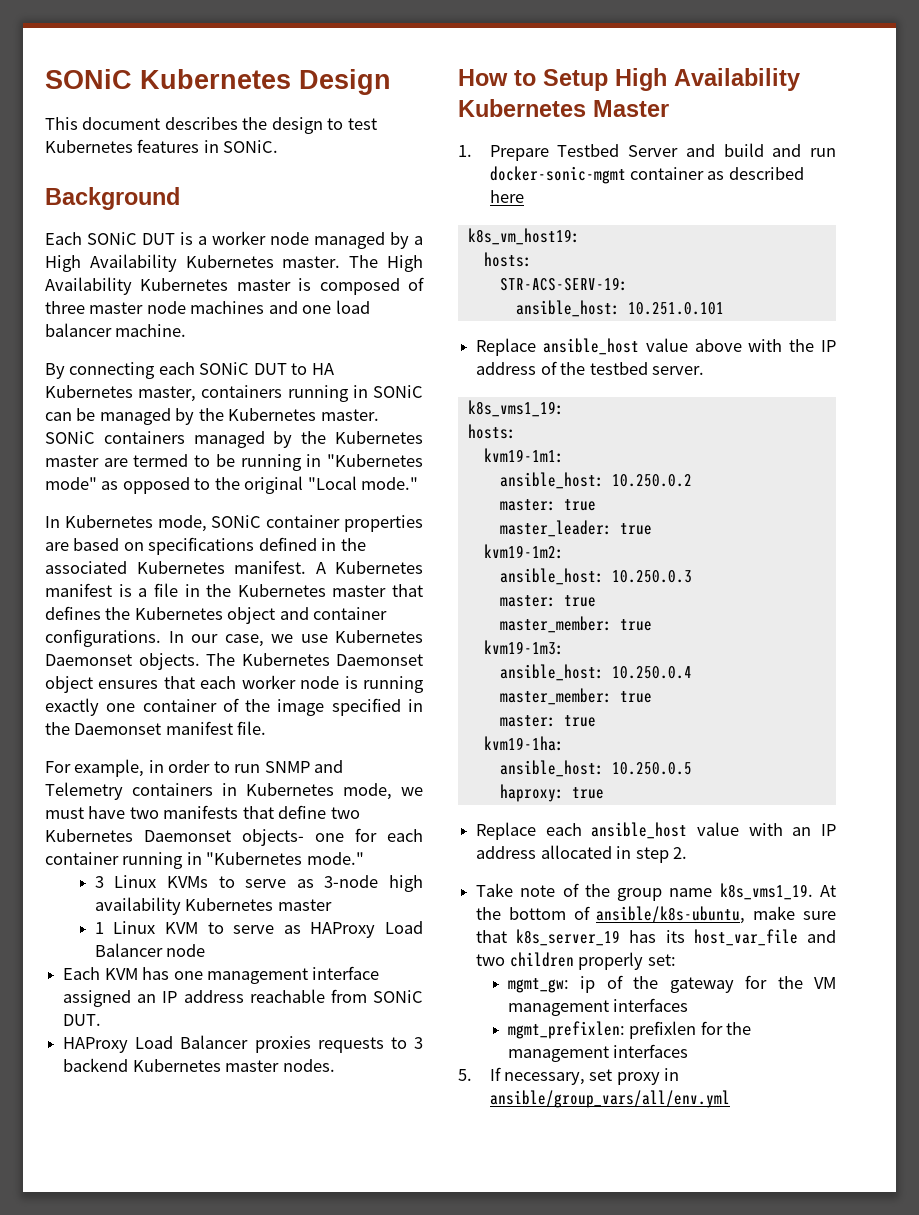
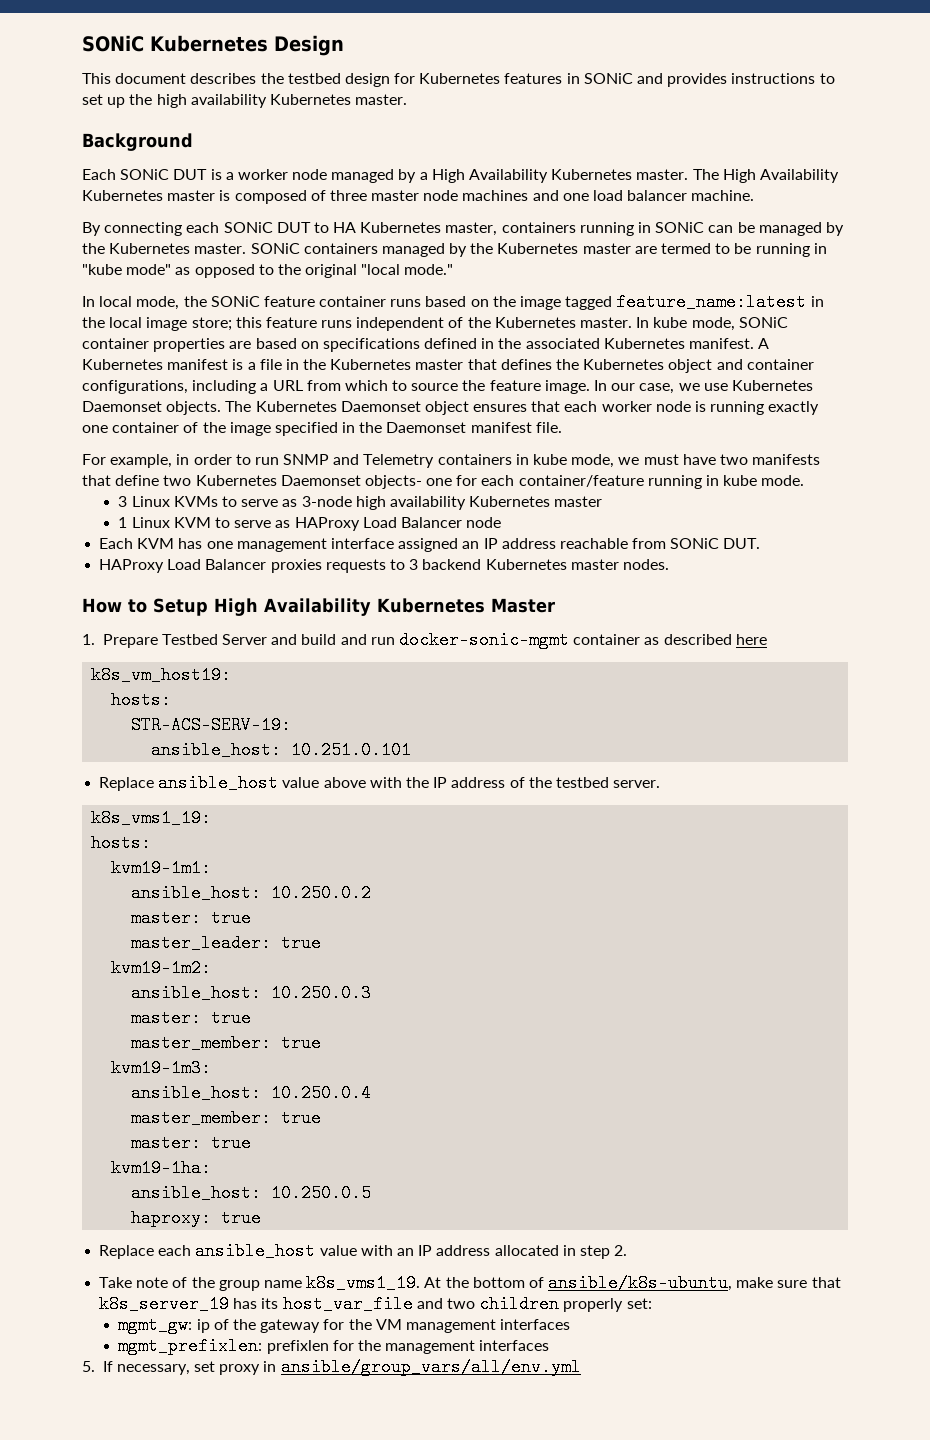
- This document describes the design to test Kubernetes features in SONiC.
+ This document describes the testbed design for Kubernetes features in SONiC and provides instructions to set up the high availability Kubernetes master.
- SONiC containers managed by the Kubernetes master are termed to be running in "Kubernetes mode" as opposed to the original "Local mode."
+ SONiC containers managed by the Kubernetes master are termed to be running in "kube mode" as opposed to the original "local mode."
- In Kubernetes mode, SONiC container properties are based on specifications defined in the associated Kubernetes manifest.
+ In local mode, the SONiC feature container runs based on the image tagged feature_name:latest in the local image store; this feature runs independent of the Kubernetes master. In kube mode, SONiC container properties are based on specifications defined in the associated Kubernetes manifest.
- A Kubernetes manifest is a file in the Kubernetes master that defines the Kubernetes object and container configurations.
+ A Kubernetes manifest is a file in the Kubernetes master that defines the Kubernetes object and container configurations, including a URL from which to source the feature image.
- For example, in order to run SNMP and Telemetry containers in Kubernetes mode, we must have two manifests that define two Kubernetes Daemonset objects- one for each container running in "Kubernetes mode."
+ For example, in order to run SNMP and Telemetry containers in kube mode, we must have two manifests that define two Kubernetes Daemonset objects- one for each container/feature running in kube mode.

